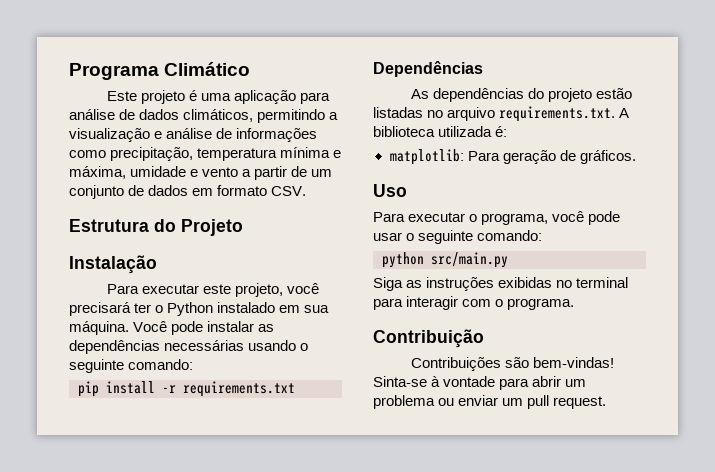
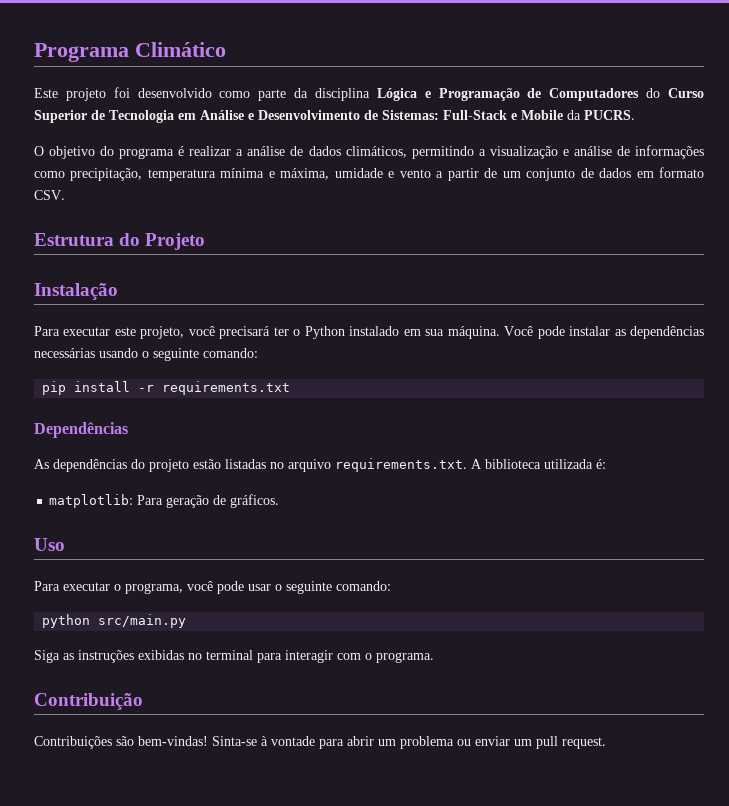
- Este projeto é uma aplicação para análise de dados climáticos, permitindo a visualização e análise de informações como precipitação, temperatura mínima e máxima, umidade e vento a partir de um conjunto de dados em formato CSV.
+ Este projeto foi desenvolvido como parte da disciplina Lógica e Programação de Computadores do Curso Superior de Tecnologia em Análise e Desenvolvimento de Sistemas: Full-Stack e Mobile da PUCRS.
+ O objetivo do programa é realizar a análise de dados climáticos, permitindo a visualização e análise de informações como precipitação, temperatura mínima e máxima, umidade e vento a partir de um conjunto de dados em formato CSV.

